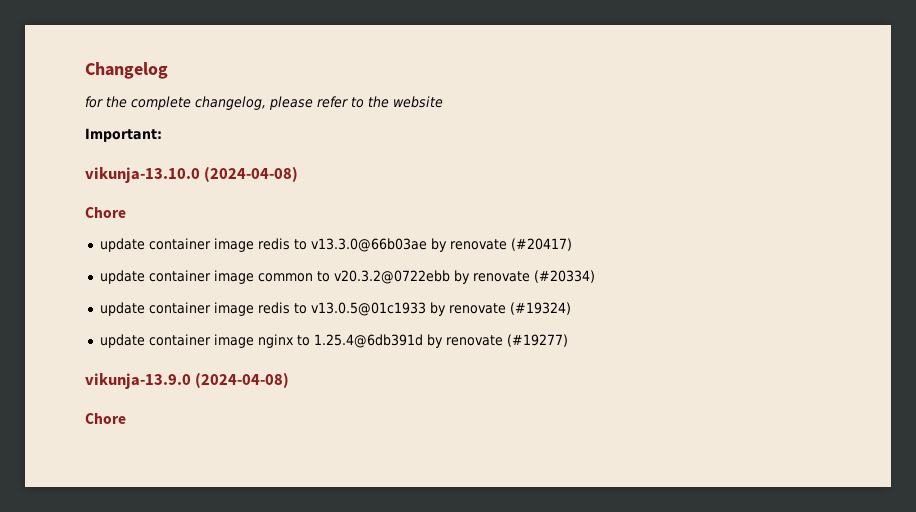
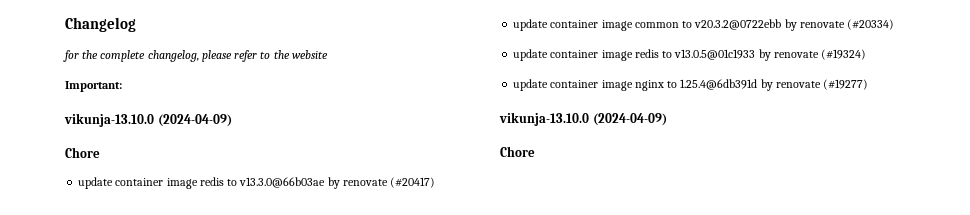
  Important:
- vikunja-13.10.0 (2024-04-08)
+ vikunja-13.10.0 (2024-04-09)
  update container image nginx to 1.25.4@6db391d by renovate (#19277)
- vikunja-13.9.0 (2024-04-08)
+ vikunja-13.10.0 (2024-04-09)

